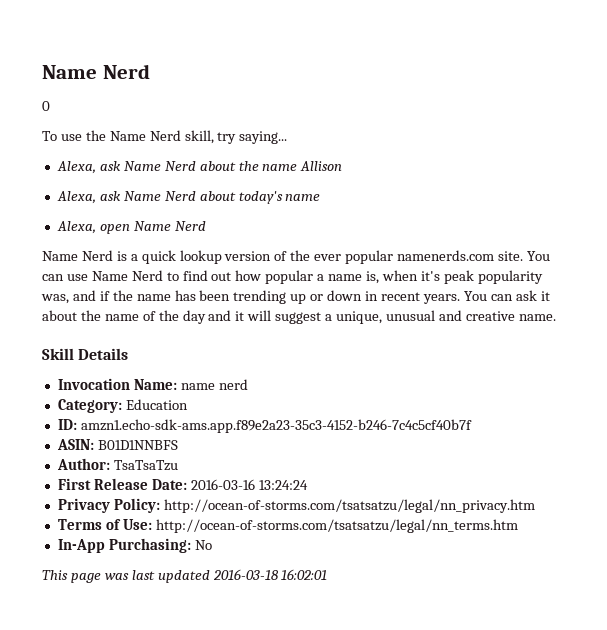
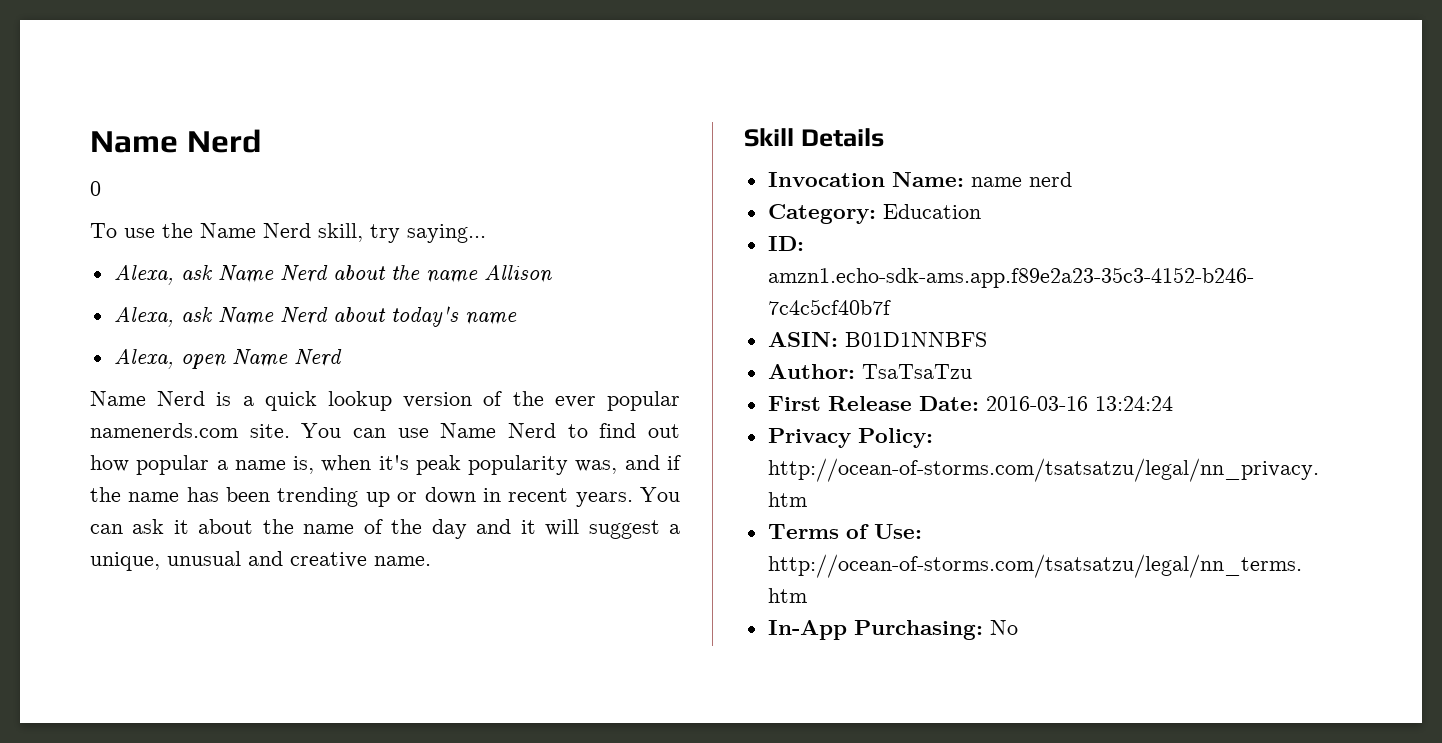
- This page was last updated 2016-03-18 16:02:01

